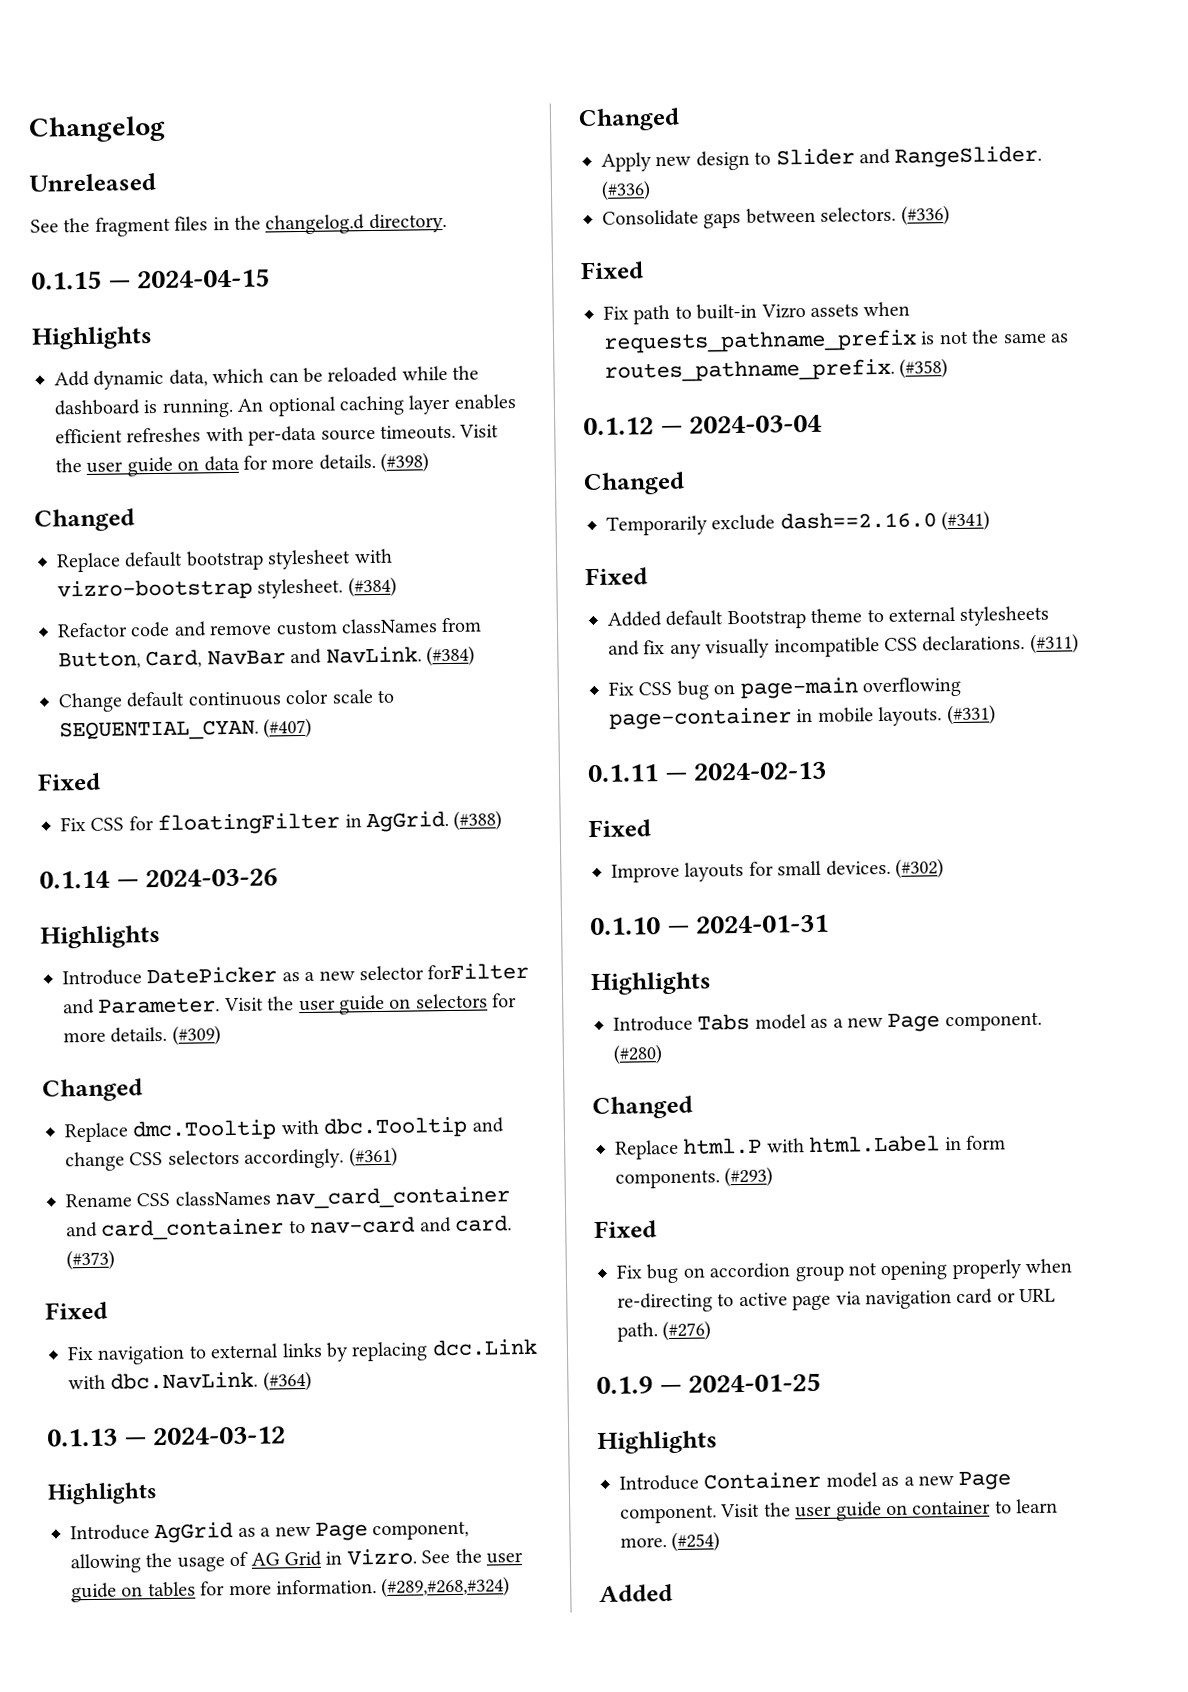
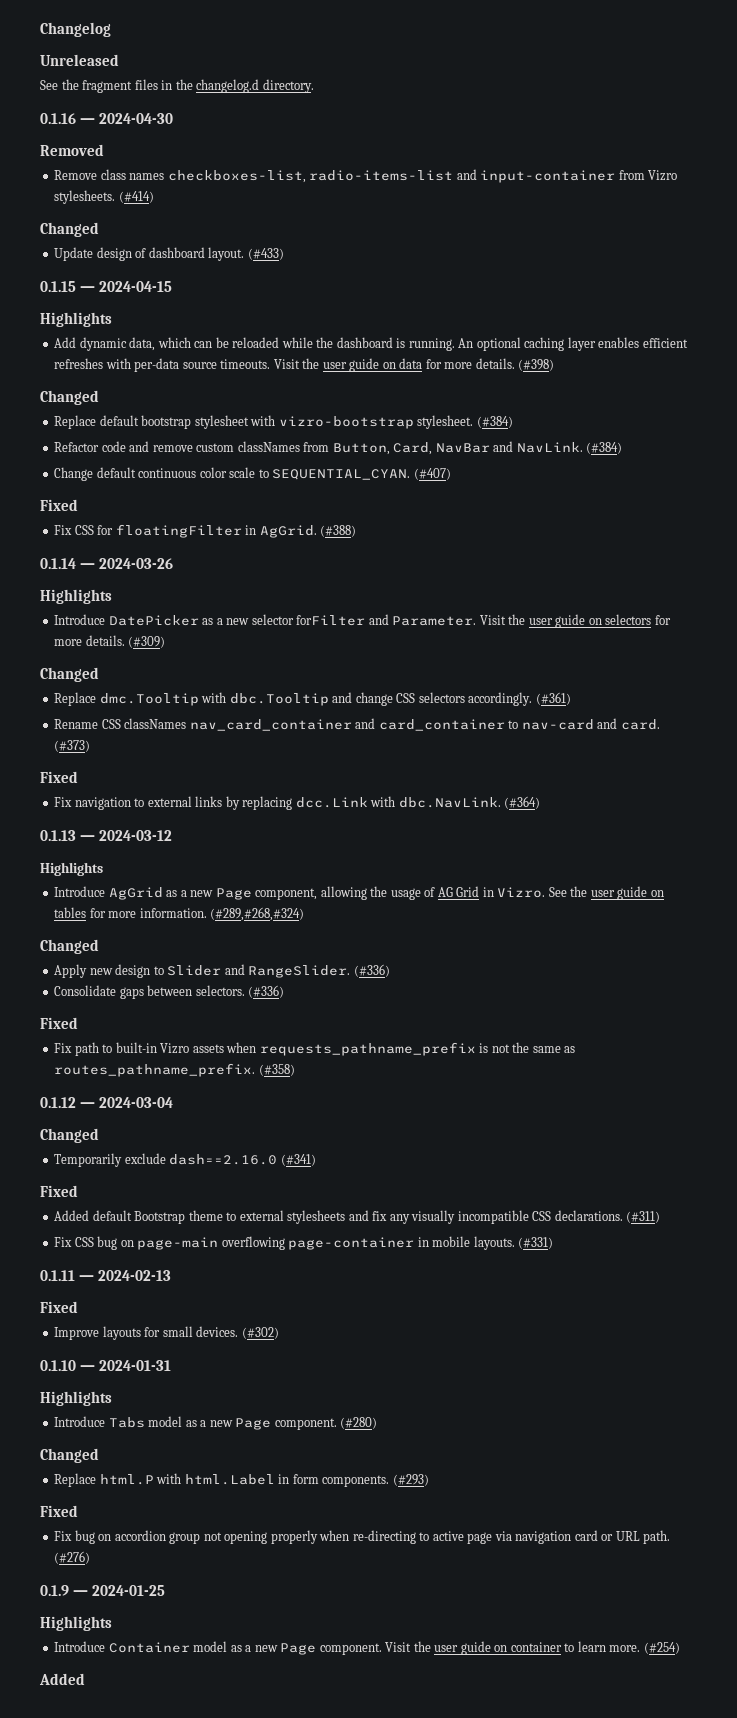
+ 0.1.16 — 2024-04-30
+ Removed
+ Remove class names checkboxes-list, radio-items-list and input-container from Vizro stylesheets. (#414)
+ Changed
+ Update design of dashboard layout. (#433)

